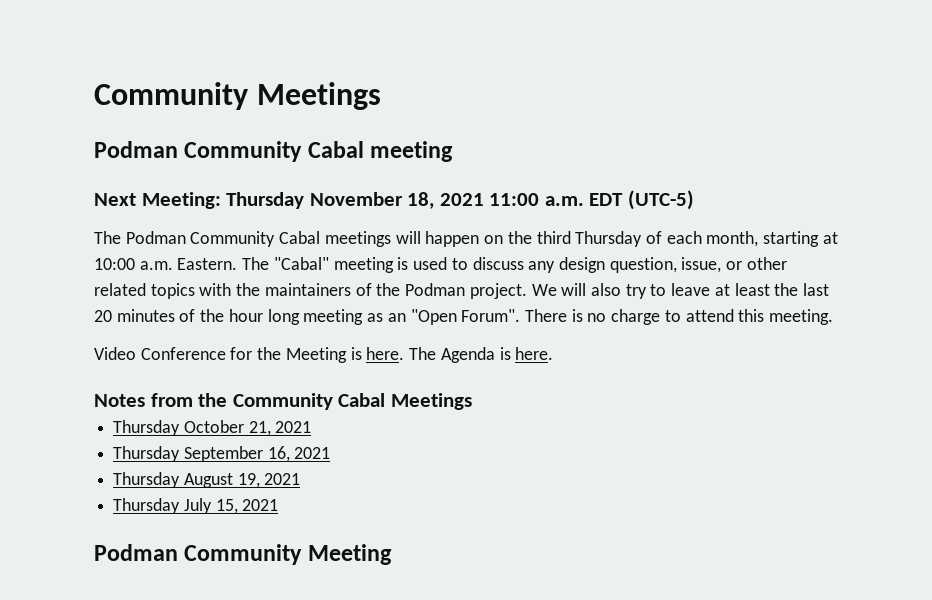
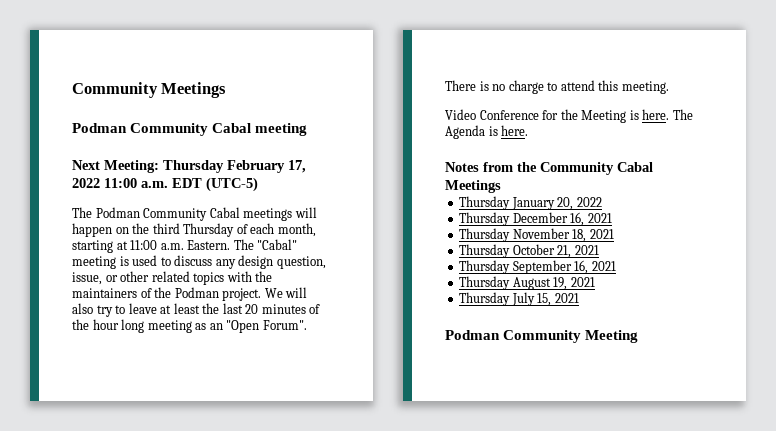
- Next Meeting: Thursday November 18, 2021 11:00 a.m. EDT (UTC-5)
+ Next Meeting: Thursday February 17, 2022 11:00 a.m. EDT (UTC-5)
- The Podman Community Cabal meetings will happen on the third Thursday of each month, starting at 10:00 a.m. Eastern.
+ The Podman Community Cabal meetings will happen on the third Thursday of each month, starting at 11:00 a.m. Eastern.
+ Thursday January 20, 2022
+ Thursday December 16, 2021
+ Thursday November 18, 2021

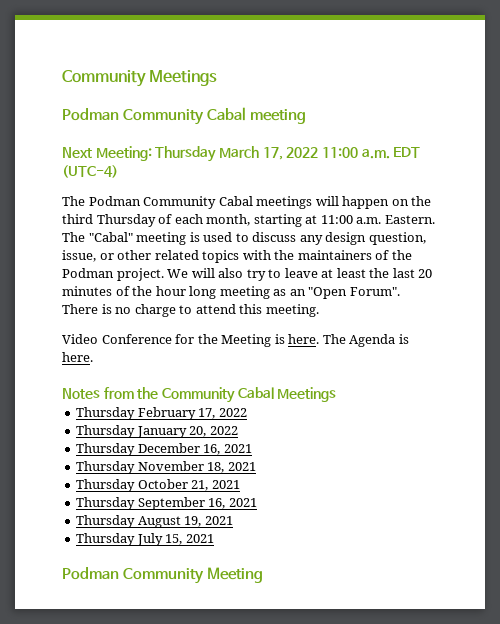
- Next Meeting: Thursday February 17, 2022 11:00 a.m. EDT (UTC-5)
+ Next Meeting: Thursday March 17, 2022 11:00 a.m. EDT (UTC-4)
+ Thursday February 17, 2022

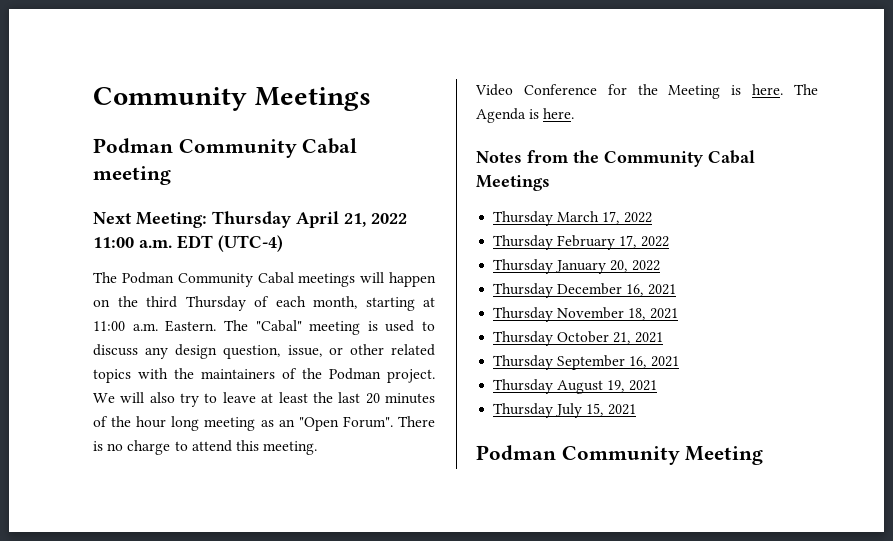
- Next Meeting: Thursday March 17, 2022 11:00 a.m. EDT (UTC-4)
+ Next Meeting: Thursday April 21, 2022 11:00 a.m. EDT (UTC-4)
+ Thursday March 17, 2022

